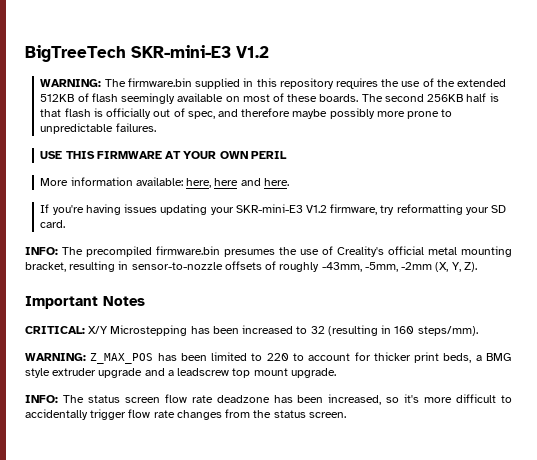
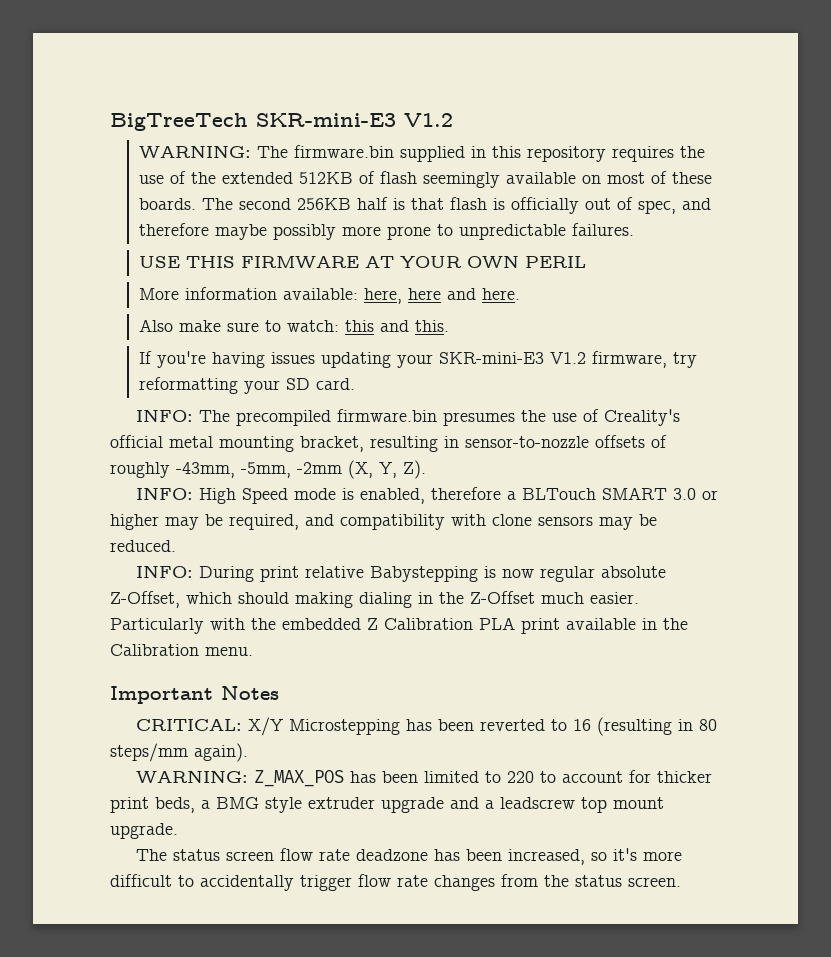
+ Also make sure to watch: this and this.
+ INFO: High Speed mode is enabled, therefore a BLTouch SMART 3.0 or higher may be required, and compatibility with clone sensors may be reduced.
+ INFO: During print relative Babystepping is now regular absolute Z-Offset, which should making dialing in the Z-Offset much easier. Particularly with the embedded Z Calibration PLA print available in the Calibration menu.
- CRITICAL: X/Y Microstepping has been increased to 32 (resulting in 160 steps/mm).
+ CRITICAL: X/Y Microstepping has been reverted to 16 (resulting in 80 steps/mm again).
- INFO: The status screen flow rate deadzone has been increased, so it's more difficult to accidentally trigger flow rate changes from the status screen.
+ The status screen flow rate deadzone has been increased, so it's more difficult to accidentally trigger flow rate changes from the status screen.

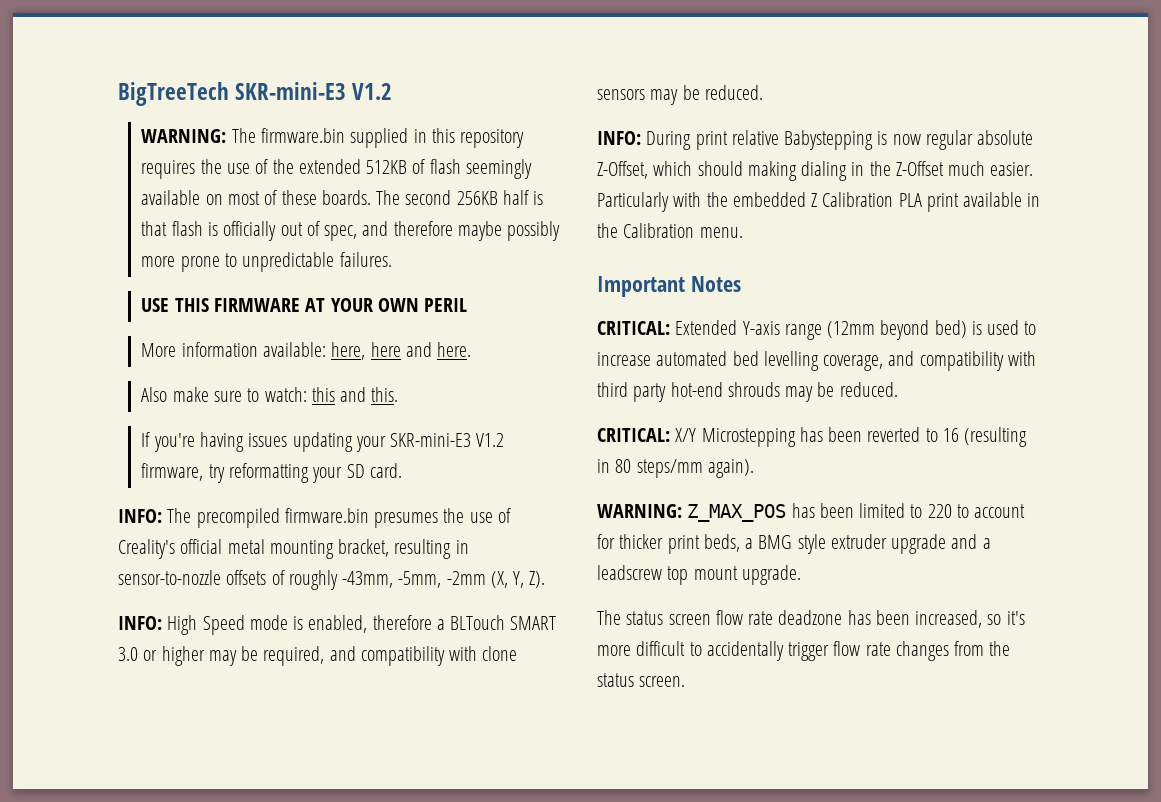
+ CRITICAL: Extended Y-axis range (12mm beyond bed) is used to increase automated bed levelling coverage, and compatibility with third party hot-end shrouds may be reduced.

